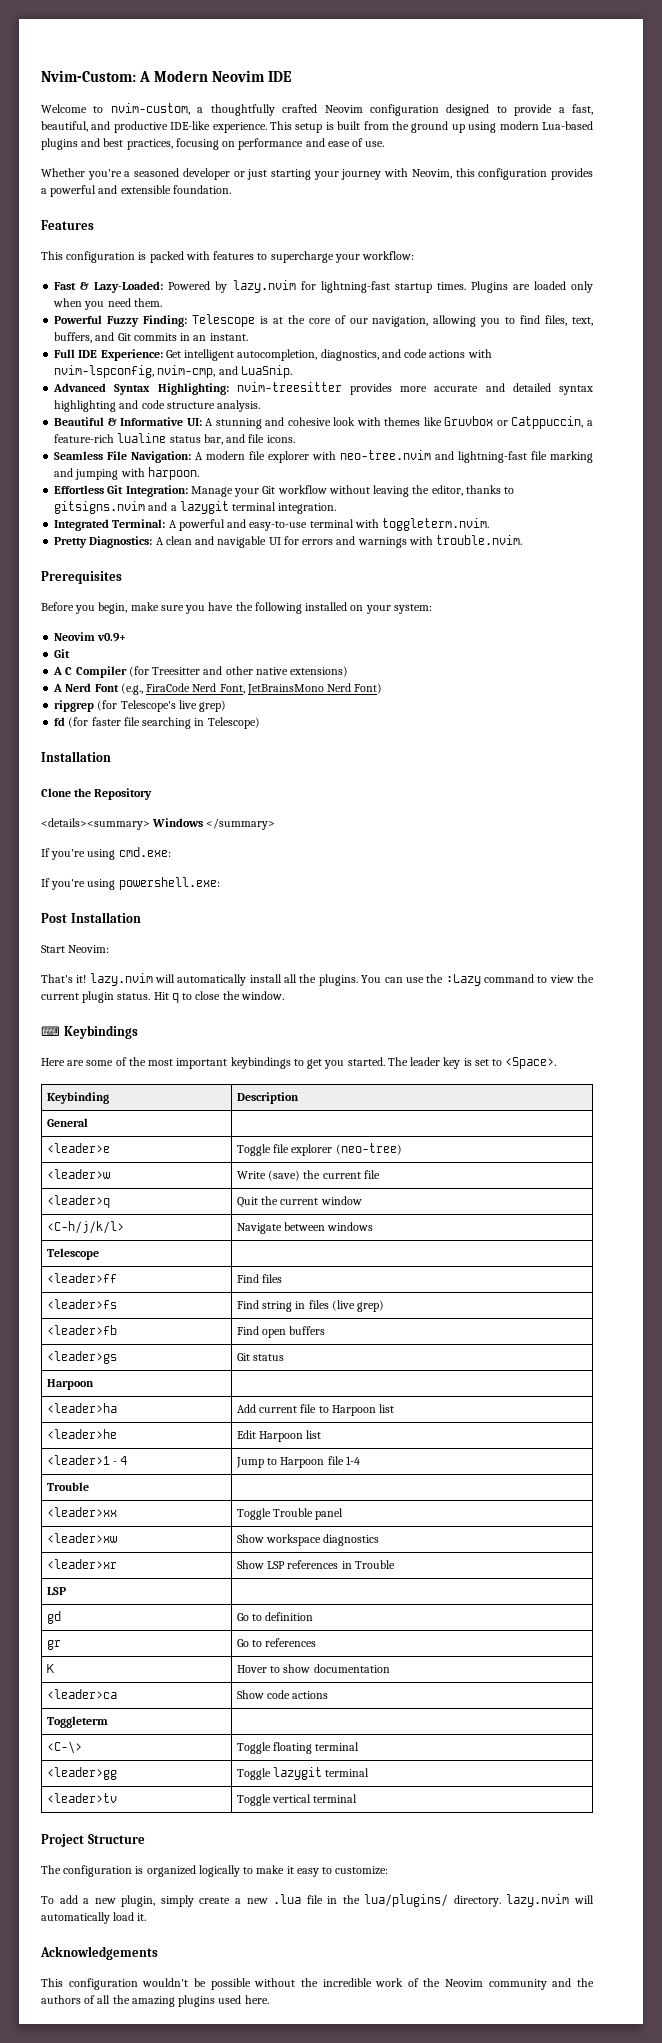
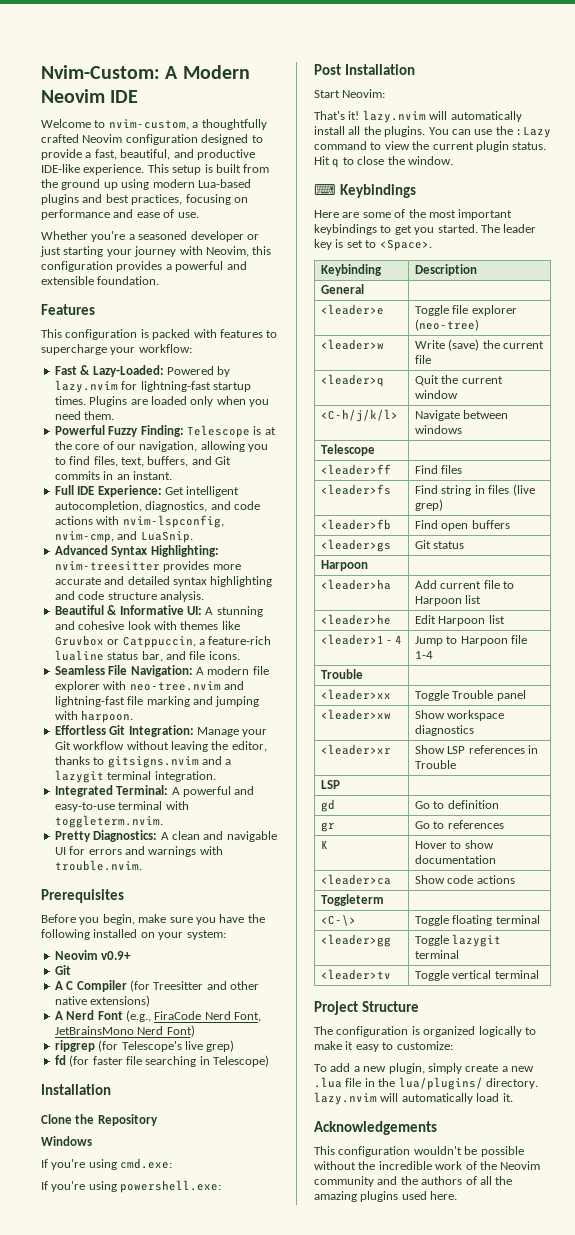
- <details><summary> Windows </summary>
+ Windows

